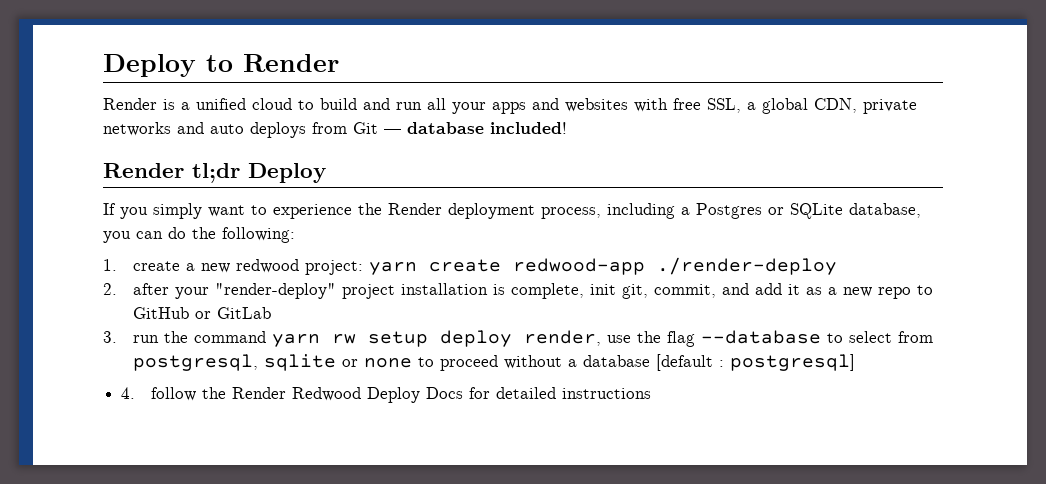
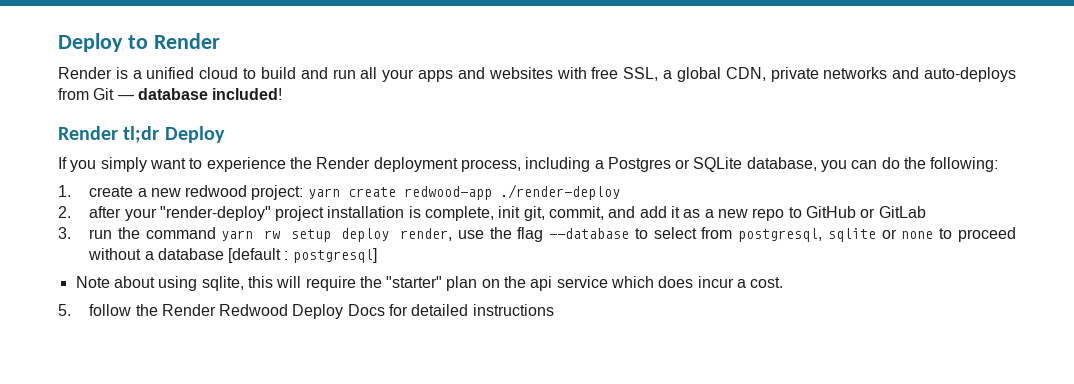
- Render is a unified cloud to build and run all your apps and websites with free SSL, a global CDN, private networks and auto deploys from Git — database included!
+ Render is a unified cloud to build and run all your apps and websites with free SSL, a global CDN, private networks and auto-deploys from Git — database included!
- 4. follow the Render Redwood Deploy Docs for detailed instructions
+ Note about using sqlite, this will require the "starter" plan on the api service which does incur a cost.
+ 5. follow the Render Redwood Deploy Docs for detailed instructions

